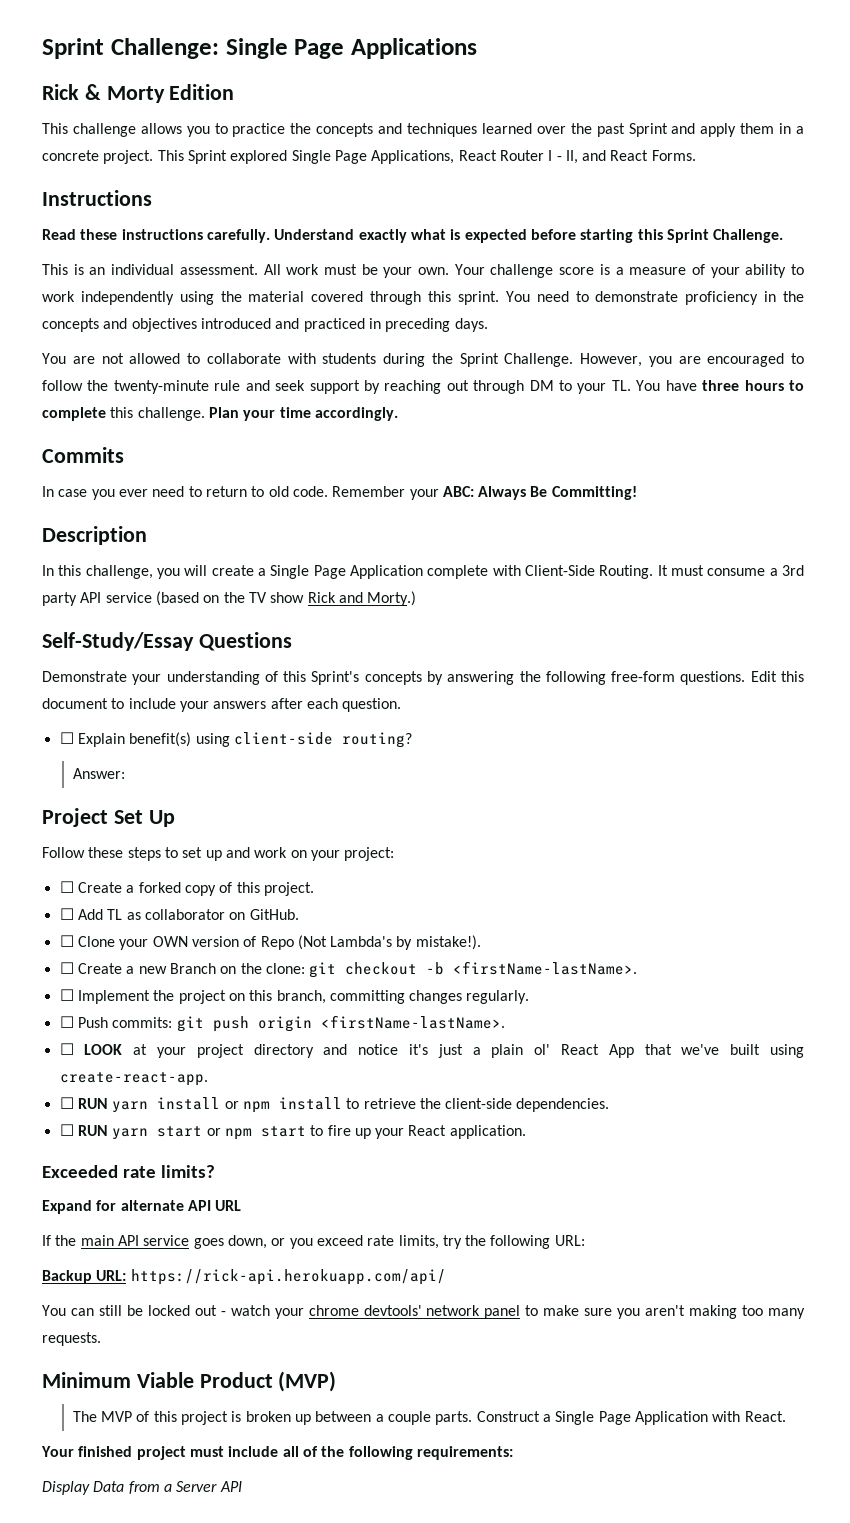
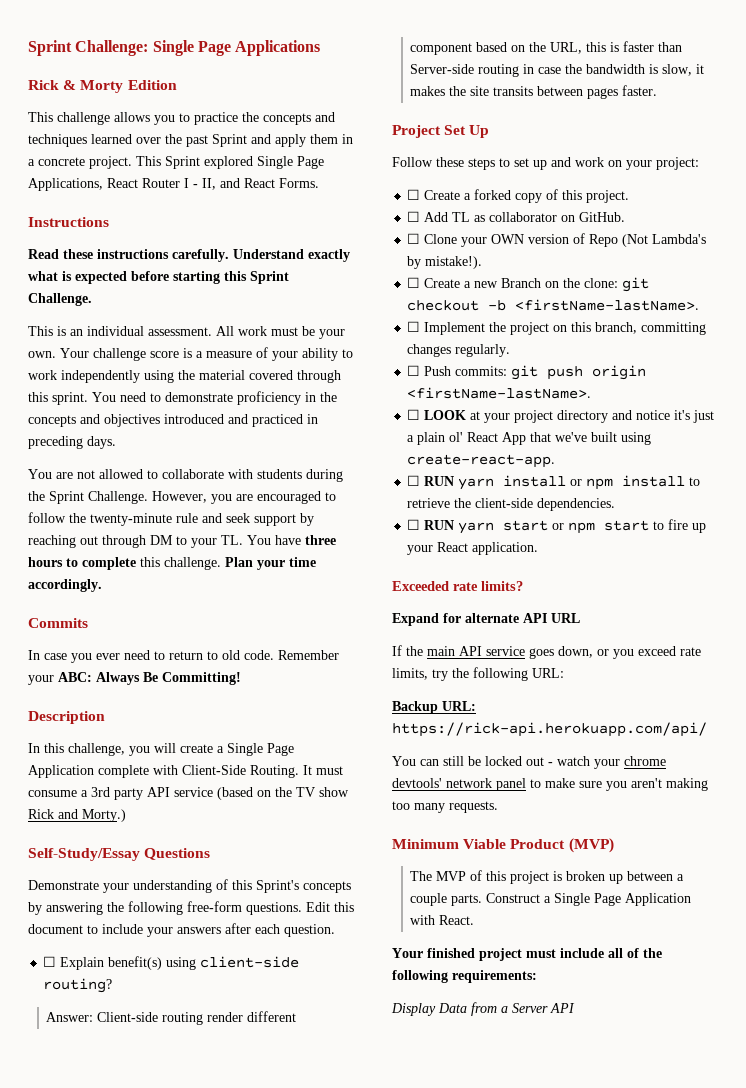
- Answer:
+ Answer: Client-side routing render different component based on the URL, this is faster than Server-side routing in case the bandwidth is slow, it makes the site transits between pages faster.

